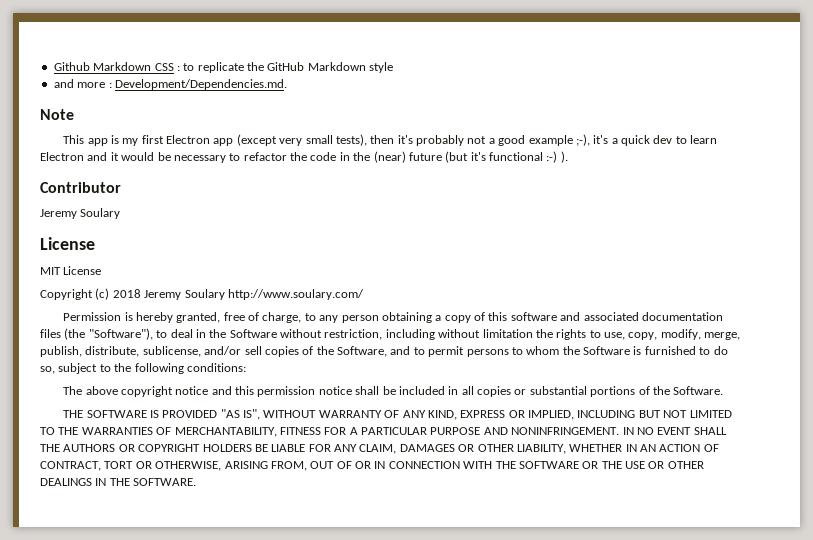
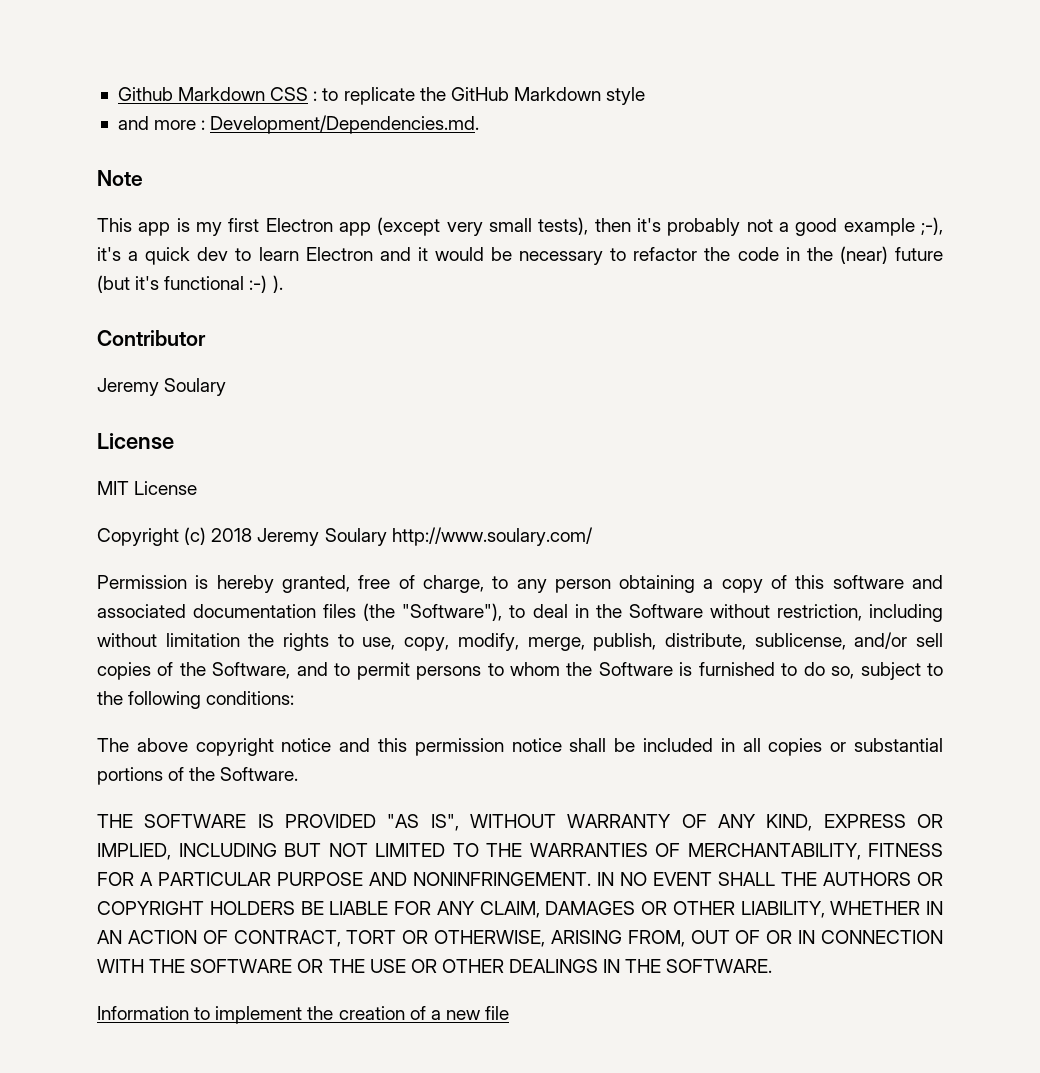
+ Information to implement the creation of a new file

